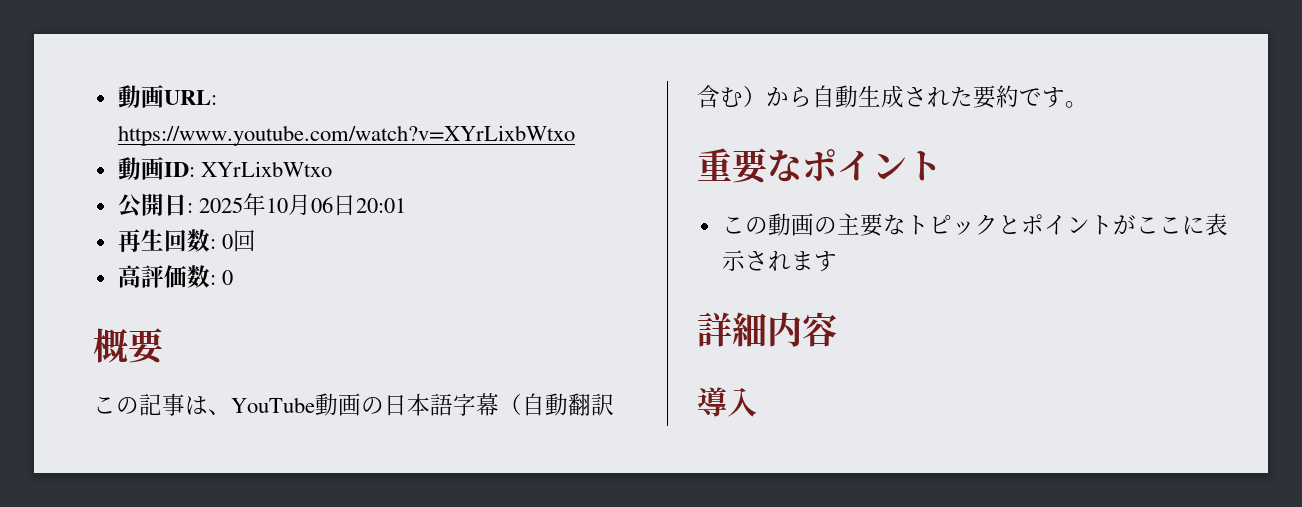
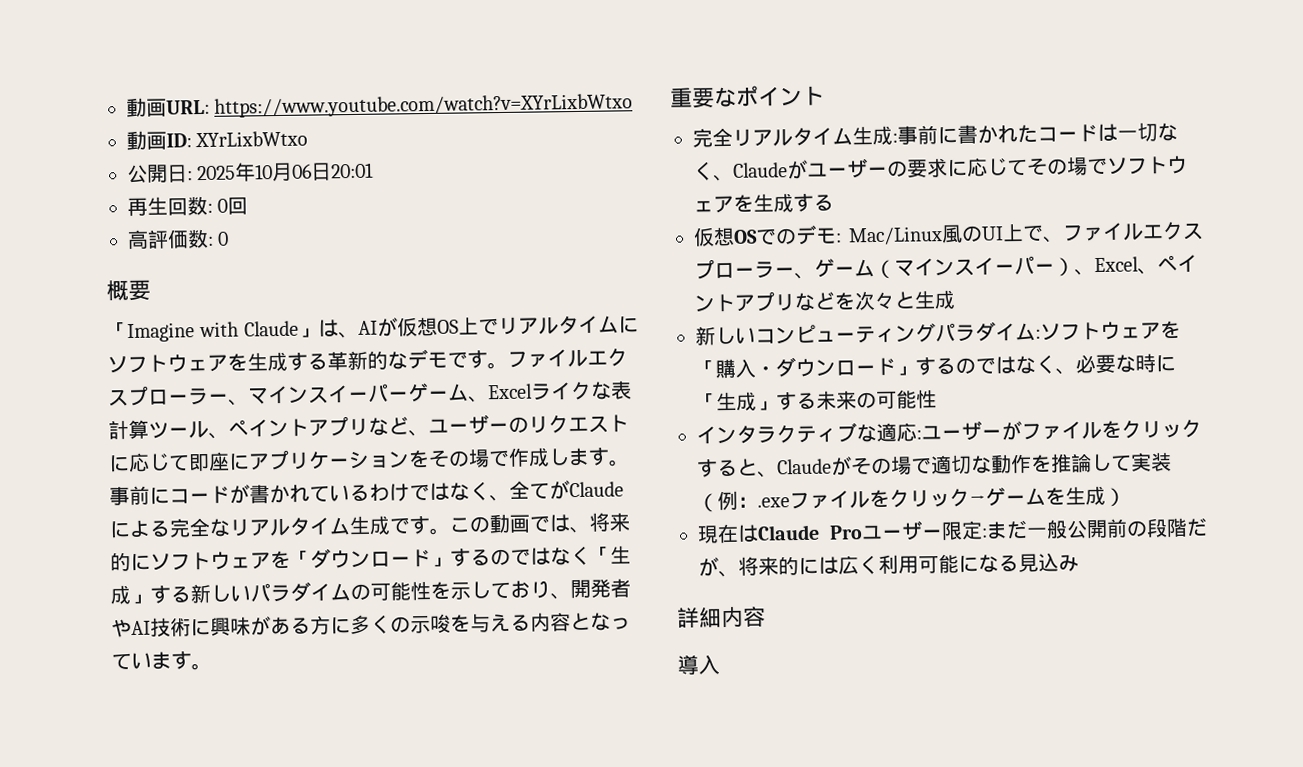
- この記事は、YouTube動画の日本語字幕（自動翻訳含む）から自動生成された要約です。
+ 「Imagine with Claude」は、AIが仮想OS上でリアルタイムにソフトウェアを生成する革新的なデモです。ファイルエクスプローラー、マインスイーパーゲーム、Excelライクな表計算ツール、ペイントアプリなど、ユーザーのリクエストに応じて即座にアプリケーションをその場で作成します。事前にコードが書かれているわけではなく、全てがClaudeによる完全なリアルタイム生成です。この動画では、将来的にソフトウェアを「ダウンロード」するのではなく「生成」する新しいパラダイムの可能性を示しており、開発者やAI技術に興味がある方に多くの示唆を与える内容となっています。
- この動画の主要なトピックとポイントがここに表示されます
+ 完全リアルタイム生成:事前に書かれたコードは一切なく、Claudeがユーザーの要求に応じてその場でソフトウェアを生成する
+ 仮想OSでのデモ: Mac/Linux風のUI上で、ファイルエクスプローラー、ゲーム（マインスイーパー）、Excel、ペイントアプリなどを次々と生成
+ 新しいコンピューティングパラダイム:ソフトウェアを「購入・ダウンロード」するのではなく、必要な時に「生成」する未来の可能性
+ インタラクティブな適応:ユーザーがファイルをクリックすると、Claudeがその場で適切な動作を推論して実装（例：.exeファイルをクリック→ゲームを生成）
+ 現在はClaude Proユーザー限定:まだ一般公開前の段階だが、将来的には広く利用可能になる見込み

